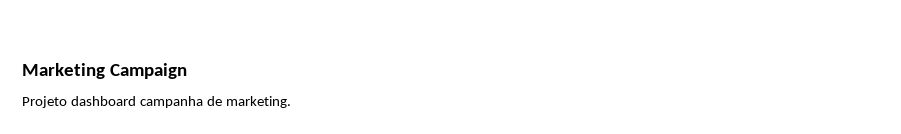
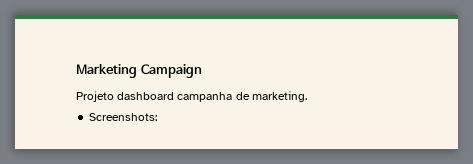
+ Screenshots:

